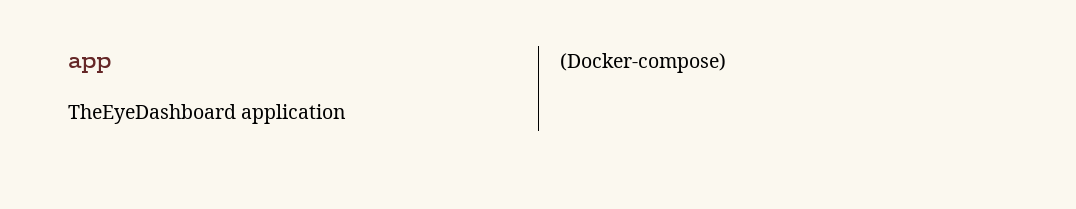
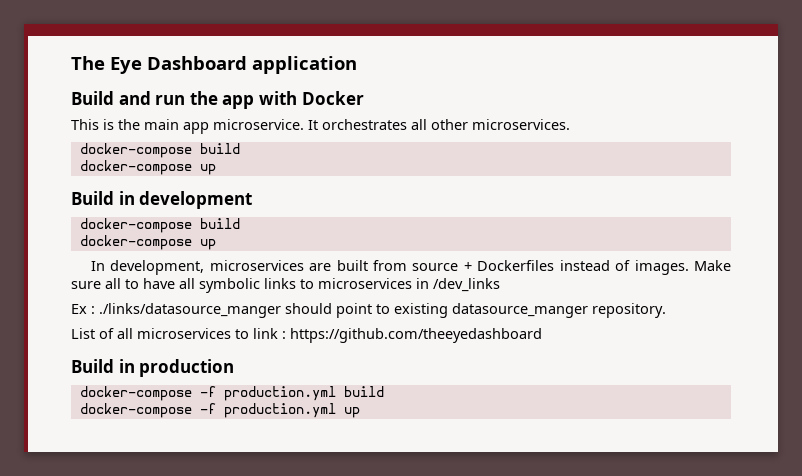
- app
- TheEyeDashboard application (Docker-compose)
+ The Eye Dashboard application
+ Build and run the app with Docker
+ This is the main app microservice. It orchestrates all other microservices.
+ docker-compose build
+ docker-compose up
+ Build in development
+ docker-compose build
+ docker-compose up
+ In development, microservices are built from source + Dockerfiles instead of images. Make sure all to have all symbolic links to microservices in /dev_links
+ Ex : ./links/datasource_manger should point to existing datasource_manger repository.
+ List of all microservices to link : https://github.com/theeyedashboard
+ Build in production
+ docker-compose -f production.yml build
+ docker-compose -f production.yml up

